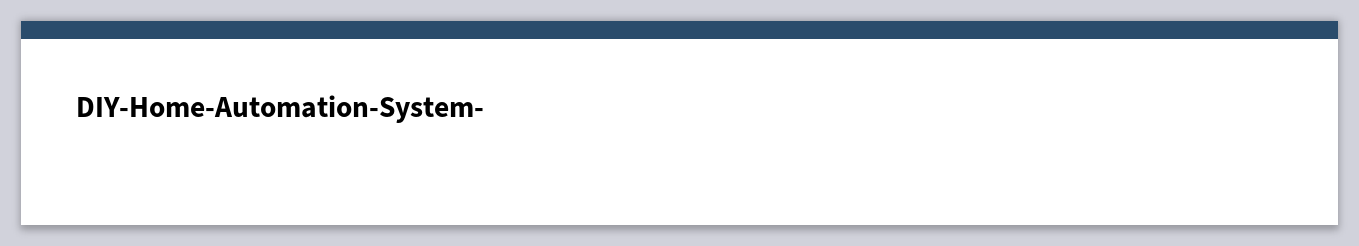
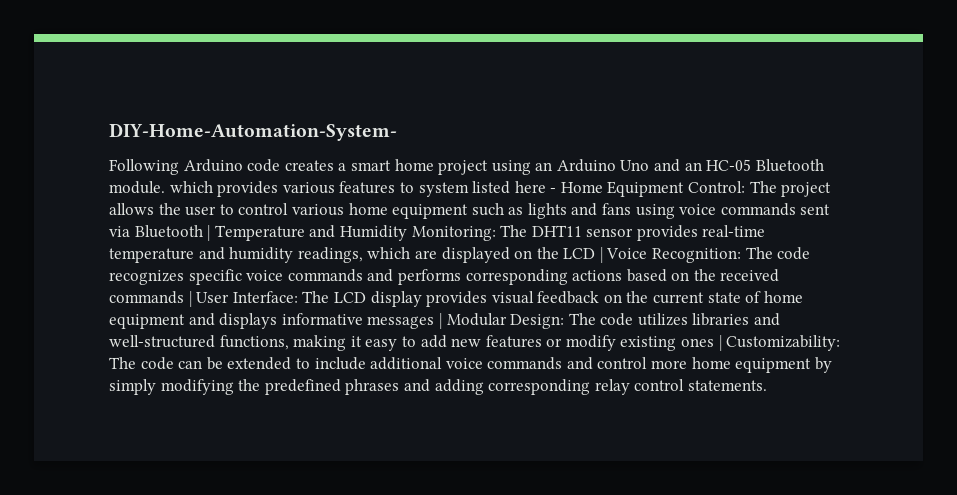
+ Following Arduino code creates a smart home project using an Arduino Uno and an HC-05 Bluetooth module. which provides various features to system listed here - Home Equipment Control: The project allows the user to control various home equipment such as lights and fans using voice commands sent via Bluetooth | Temperature and Humidity Monitoring: The DHT11 sensor provides real-time temperature and humidity readings, which are displayed on the LCD | Voice Recognition: The code recognizes specific voice commands and performs corresponding actions based on the received commands | User Interface: The LCD display provides visual feedback on the current state of home equipment and displays informative messages | Modular Design: The code utilizes libraries and well-structured functions, making it easy to add new features or modify existing ones | Customizability: The code can be extended to include additional voice commands and control more home equipment by simply modifying the predefined phrases and adding corresponding relay control statements.

